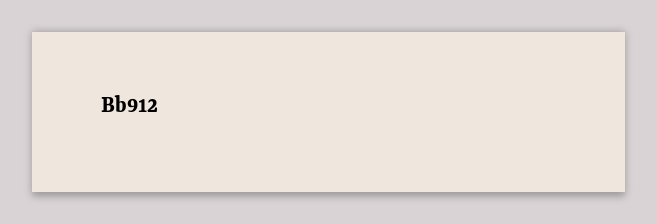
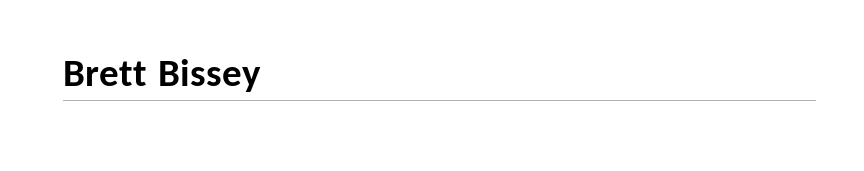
- Bb912
+ Brett Bissey

